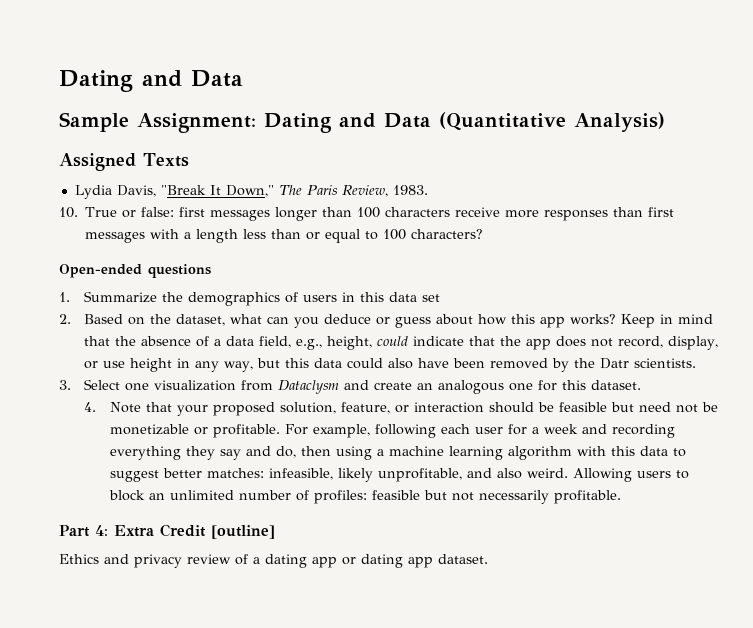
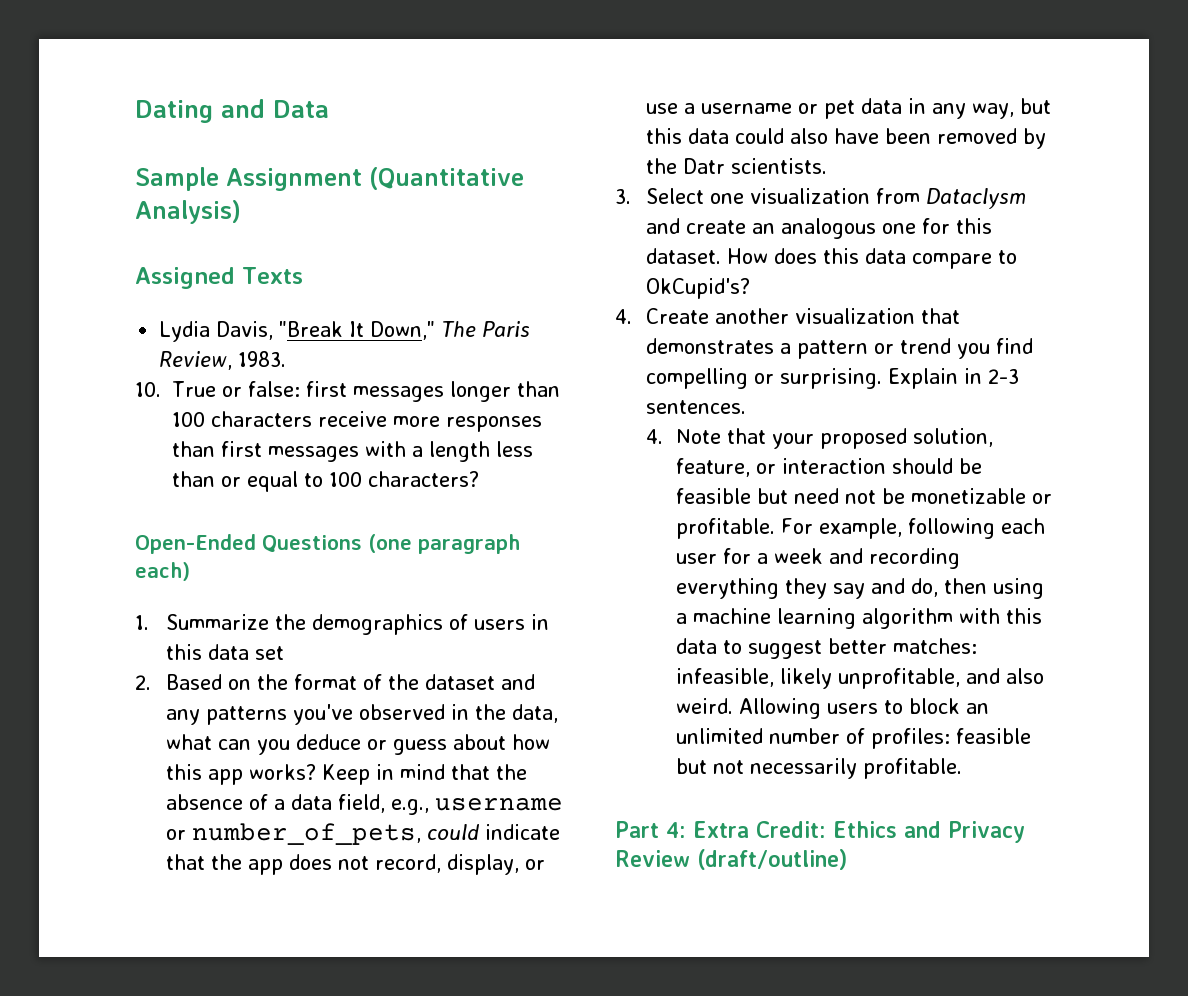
- Sample Assignment: Dating and Data (Quantitative Analysis)
+ Sample Assignment (Quantitative Analysis)
- Open-ended questions
+ Open-Ended Questions (one paragraph each)
- 2. Based on the dataset, what can you deduce or guess about how this app works?
+ 2. Based on the format of the dataset and any patterns you've observed in the data, what can you deduce or guess about how this app works?
- Keep in mind that the absence of a data field, e.g., height, could indicate that the app does not record, display, or use height in any way, but this data could also have been removed by the Datr scientists.
+ Keep in mind that the absence of a data field, e.g., username or number_of_pets, could indicate that the app does not record, display, or use a username or pet data in any way, but this data could also have been removed by the Datr scientists.
+ How does this data compare to OkCupid's?
+ 4. Create another visualization that demonstrates a pattern or trend you find compelling or surprising. Explain in 2-3 sentences.
- Part 4: Extra Credit [outline]
- Ethics and privacy review of a dating app or dating app dataset.
+ Part 4: Extra Credit: Ethics and Privacy Review (draft/outline)

